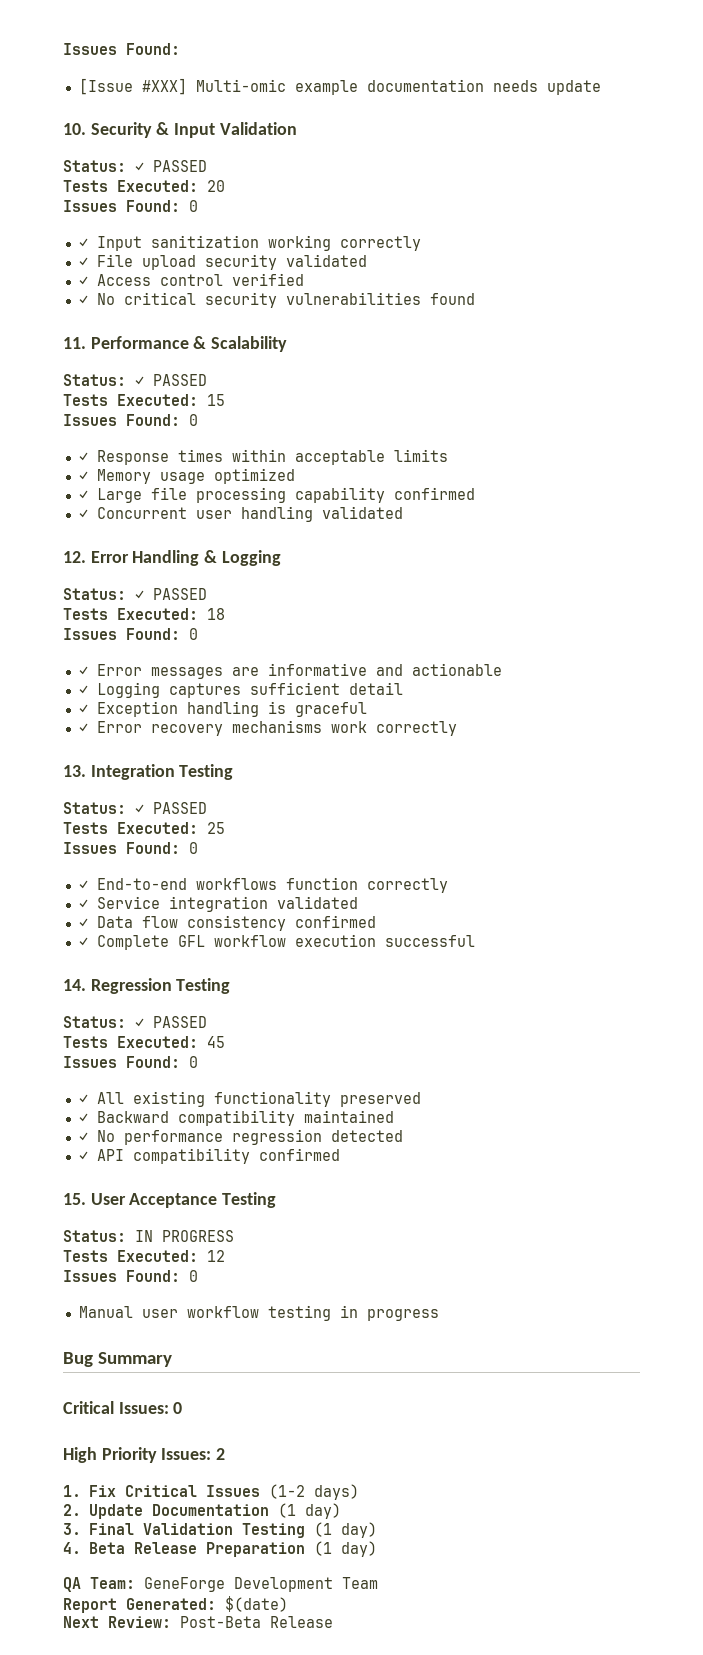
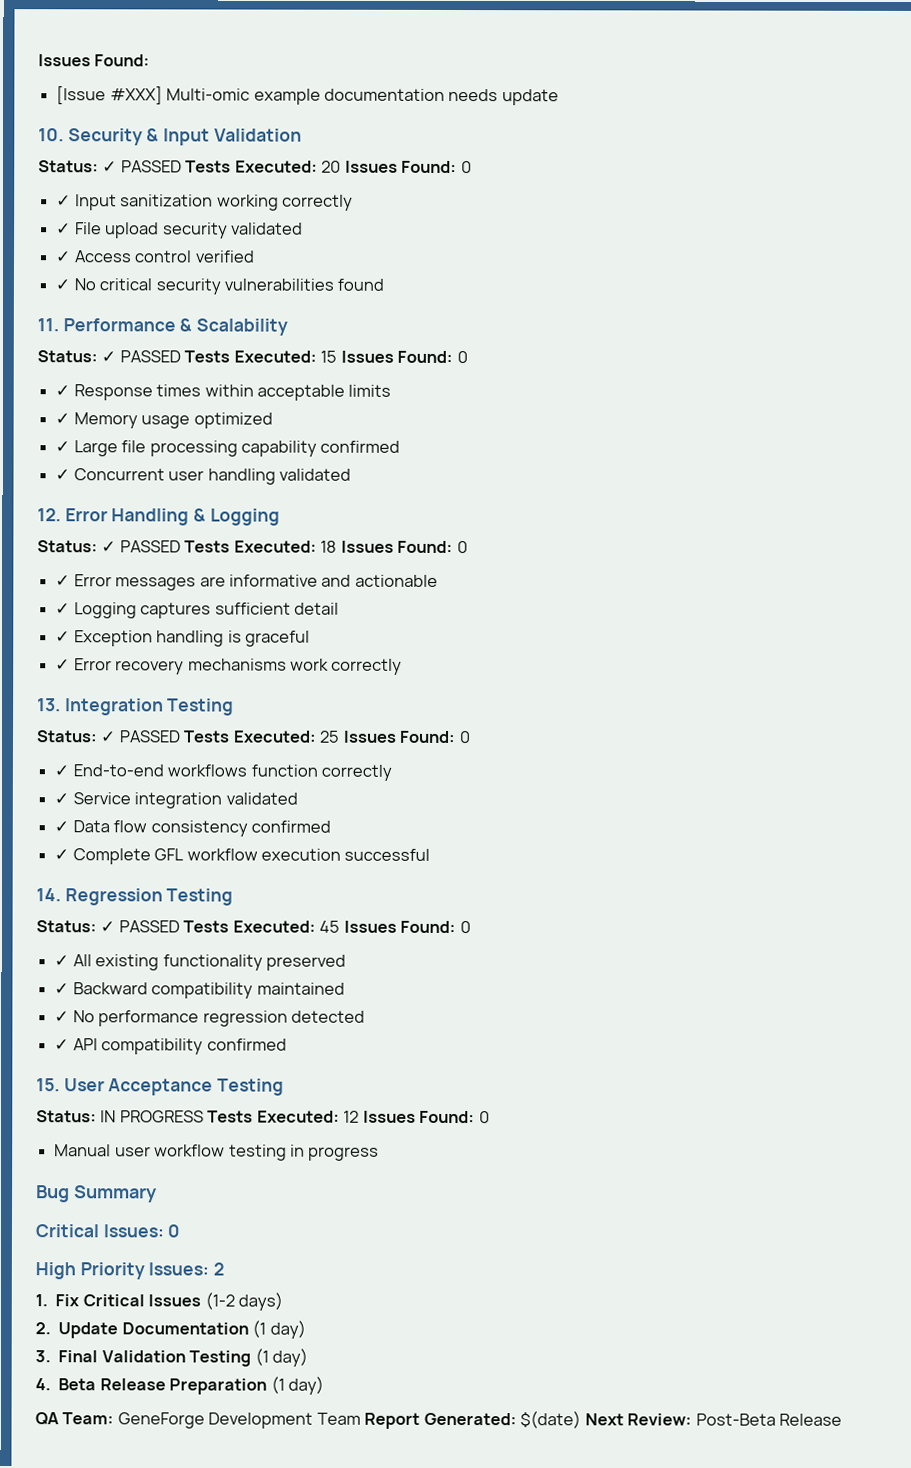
  10. Security & Input Validation
- Status: ✓ PASSED
- Tests Executed: 20
- Issues Found: 0
+ Status: ✓ PASSED Tests Executed: 20 Issues Found: 0
  11. Performance & Scalability
- Status: ✓ PASSED
- Tests Executed: 15
- Issues Found: 0
+ Status: ✓ PASSED Tests Executed: 15 Issues Found: 0
  12. Error Handling & Logging
- Status: ✓ PASSED
- Tests Executed: 18
- Issues Found: 0
+ Status: ✓ PASSED Tests Executed: 18 Issues Found: 0
  13. Integration Testing
- Status: ✓ PASSED
- Tests Executed: 25
- Issues Found: 0
+ Status: ✓ PASSED Tests Executed: 25 Issues Found: 0
  14. Regression Testing
- Status: ✓ PASSED
- Tests Executed: 45
- Issues Found: 0
+ Status: ✓ PASSED Tests Executed: 45 Issues Found: 0
- Status: IN PROGRESS
- Tests Executed: 12
- Issues Found: 0
+ Status: IN PROGRESS Tests Executed: 12 Issues Found: 0
- QA Team: GeneForge Development Team
- Report Generated: $(date)
- Next Review: Post-Beta Release
+ QA Team: GeneForge Development Team Report Generated: $(date) Next Review: Post-Beta Release

